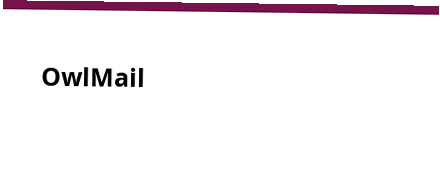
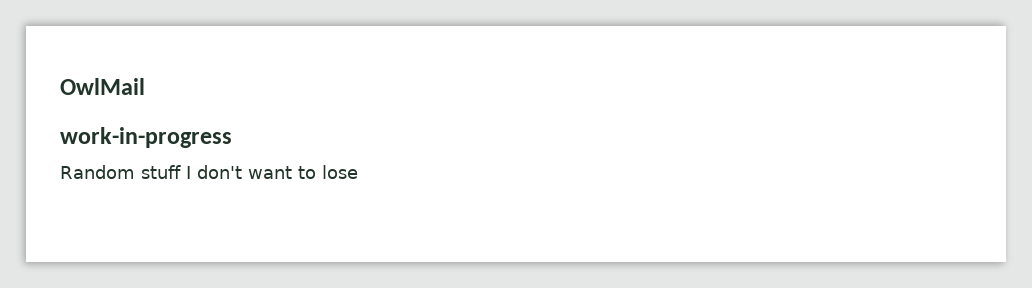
+ work-in-progress
+ Random stuff I don't want to lose

